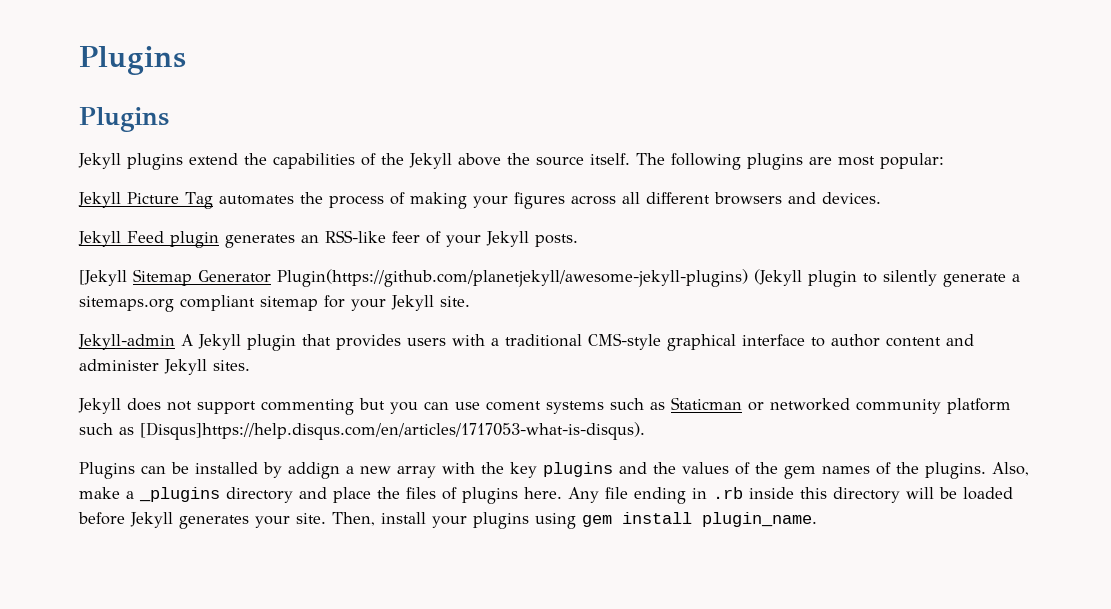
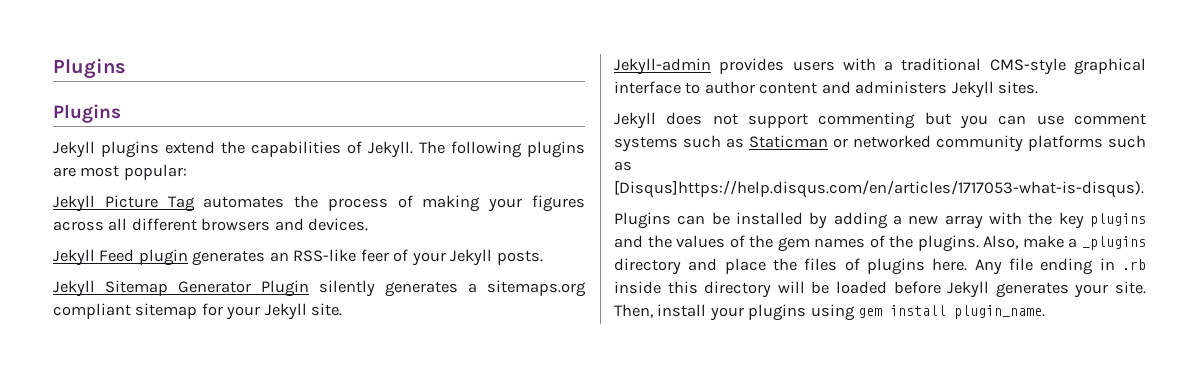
- Jekyll plugins extend the capabilities of the Jekyll above the source itself.
+ Jekyll plugins extend the capabilities of Jekyll.
- [Jekyll Sitemap Generator Plugin(https://github.com/planetjekyll/awesome-jekyll-plugins) (Jekyll plugin to silently generate a sitemaps.org compliant sitemap for your Jekyll site.
+ Jekyll Sitemap Generator Plugin silently generates a sitemaps.org compliant sitemap for your Jekyll site.
- Jekyll-admin A Jekyll plugin that provides users with a traditional CMS-style graphical interface to author content and administer Jekyll sites.
+ Jekyll-admin provides users with a traditional CMS-style graphical interface to author content and administers Jekyll sites.
- Jekyll does not support commenting but you can use coment systems such as Staticman or networked community platform such as [Disqus]https://help.disqus.com/en/articles/1717053-what-is-disqus).
+ Jekyll does not support commenting but you can use comment systems such as Staticman or networked community platforms such as [Disqus]https://help.disqus.com/en/articles/1717053-what-is-disqus).
- Plugins can be installed by addign a new array with the key plugins and the values of the gem names of the plugins.
+ Plugins can be installed by adding a new array with the key plugins and the values of the gem names of the plugins.

